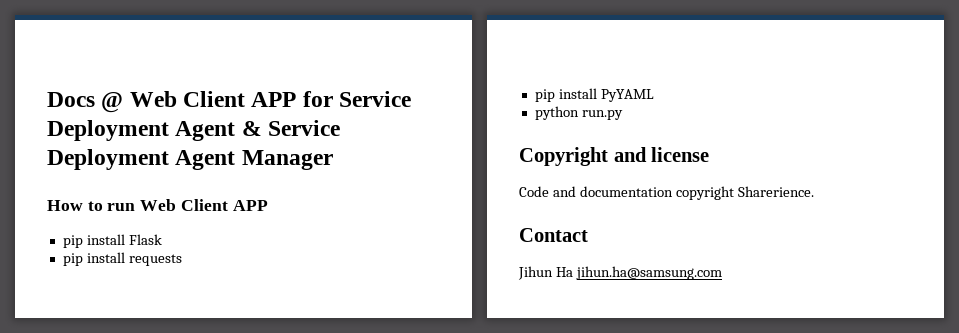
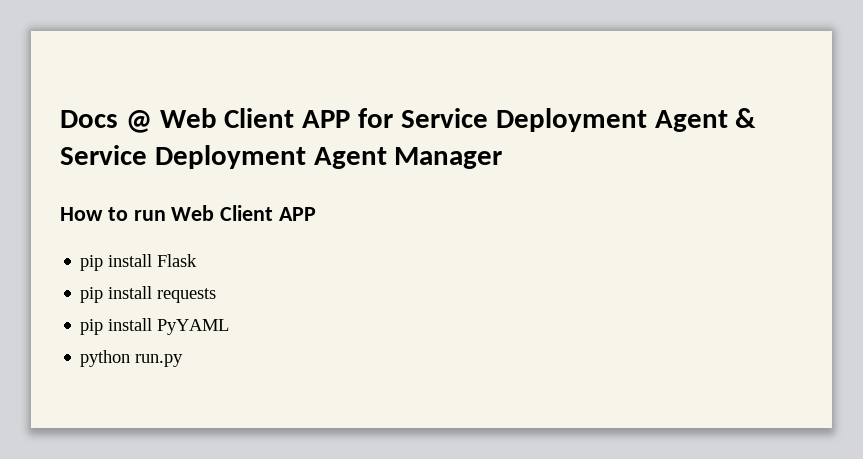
- Copyright and license
- Code and documentation copyright Sharerience.
- Contact
- Jihun Ha jihun.ha@samsung.com

